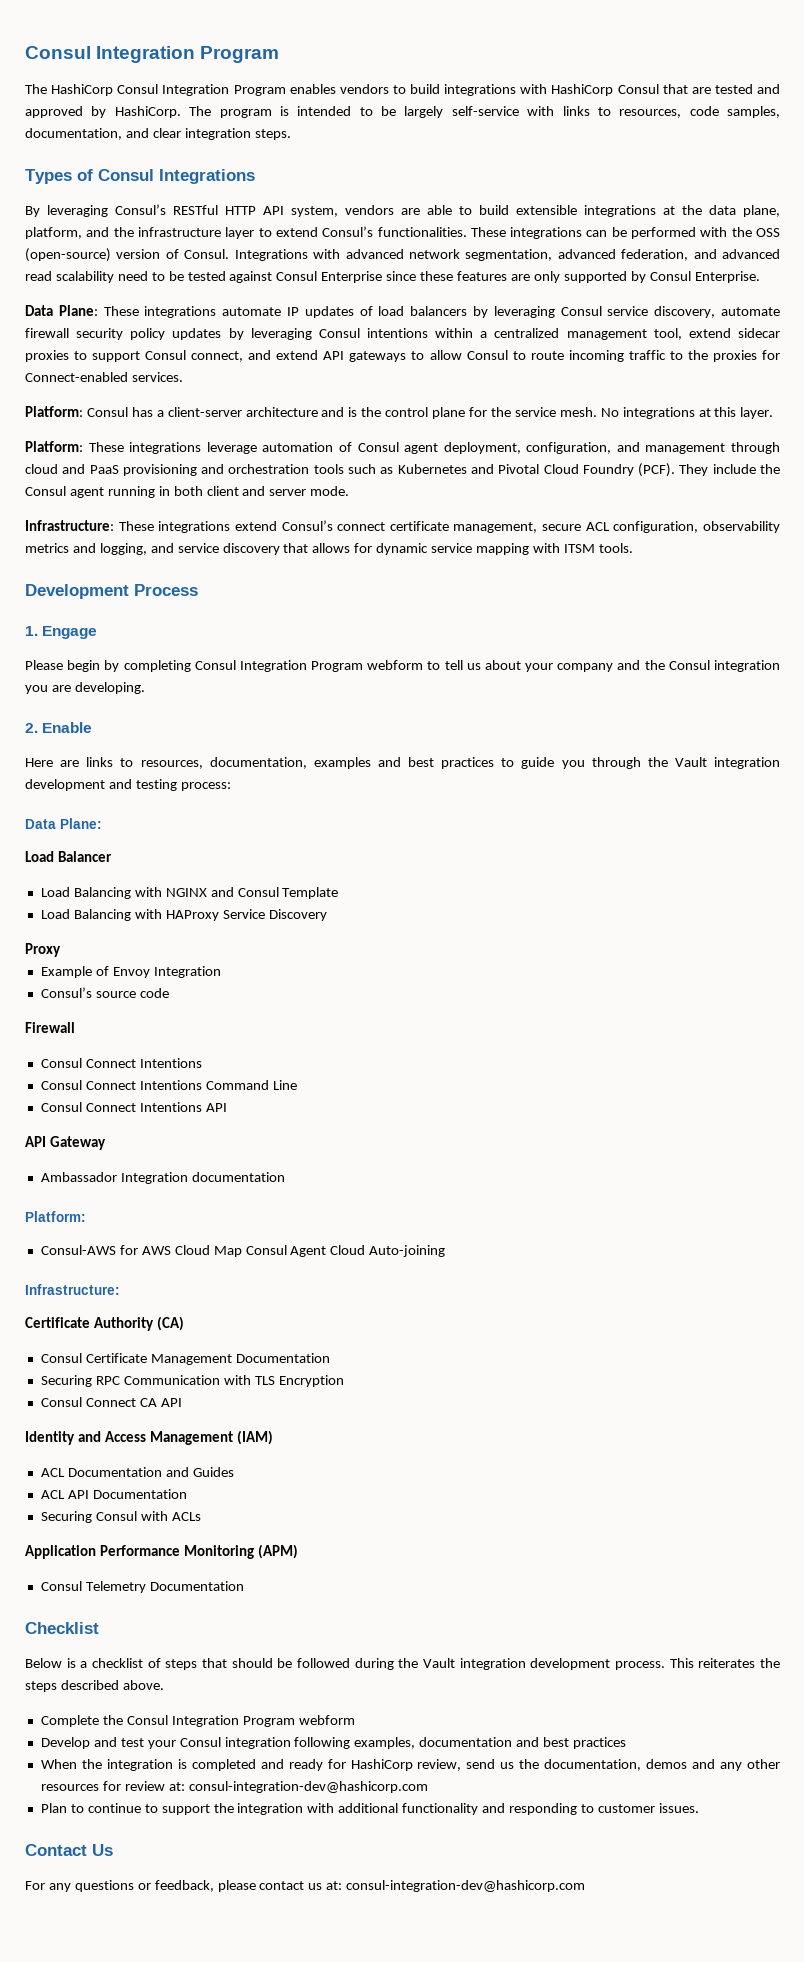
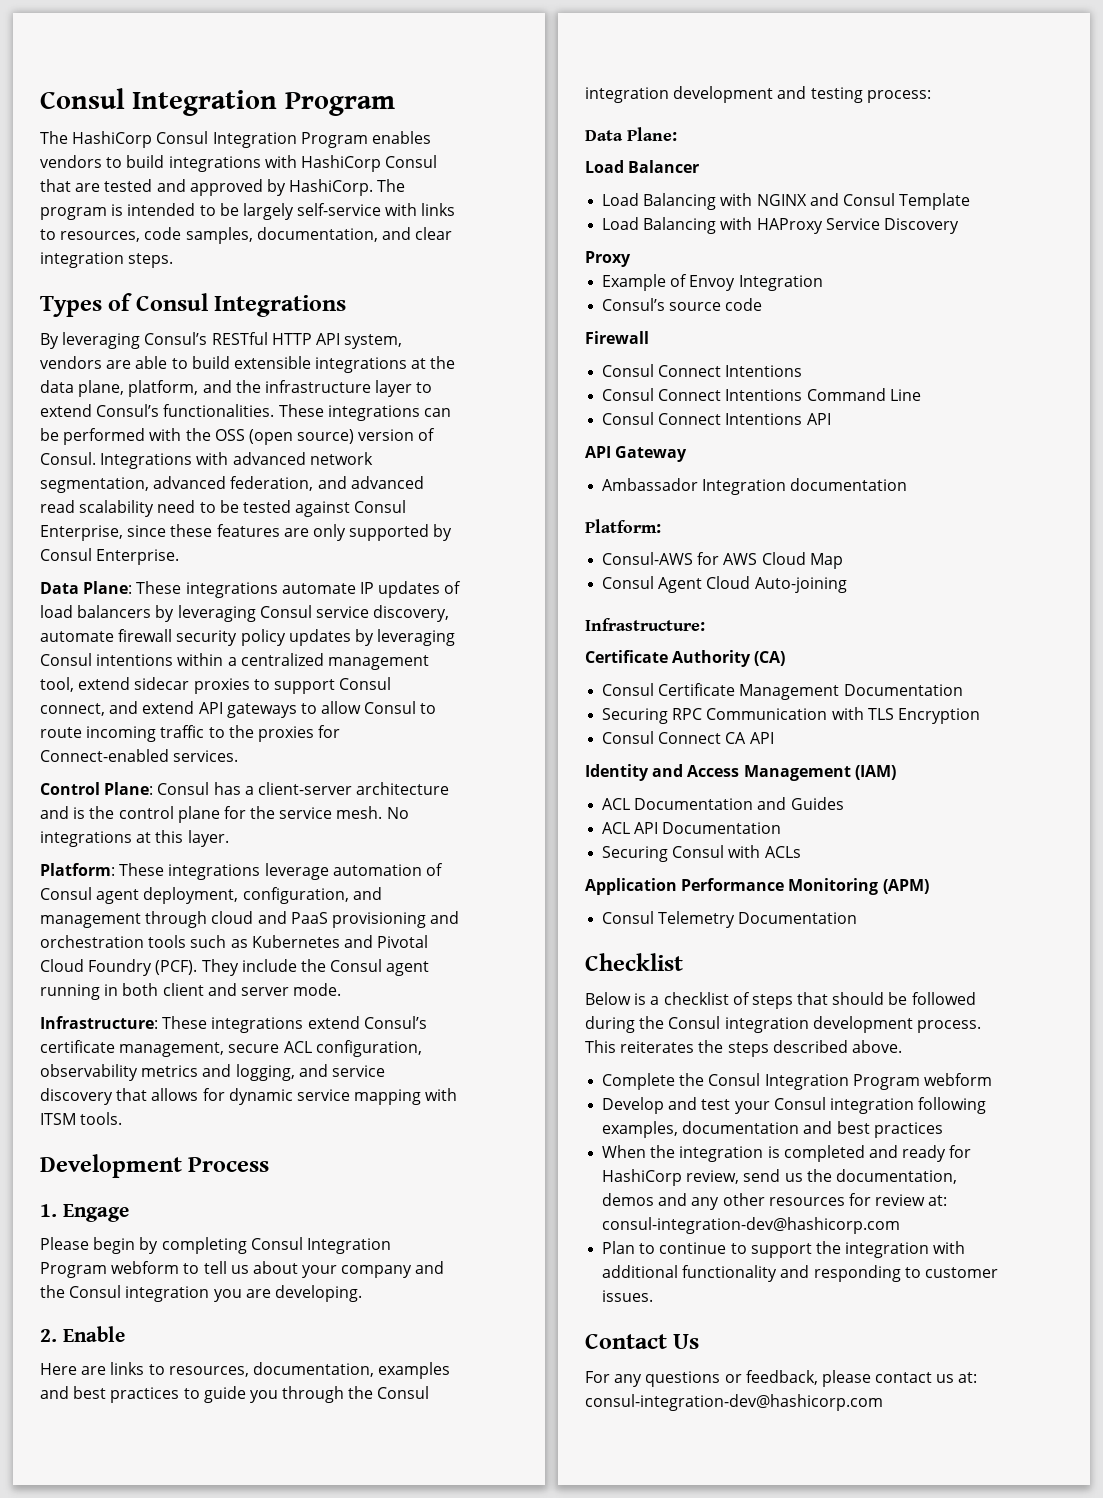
- These integrations can be performed with the OSS (open-source) version of Consul.
+ These integrations can be performed with the OSS (open source) version of Consul.
- Integrations with advanced network segmentation, advanced federation, and advanced read scalability need to be tested against Consul Enterprise since these features are only supported by Consul Enterprise.
+ Integrations with advanced network segmentation, advanced federation, and advanced read scalability need to be tested against Consul Enterprise, since these features are only supported by Consul Enterprise.
- Platform: Consul has a client-server architecture and is the control plane for the service mesh.
+ Control Plane: Consul has a client-server architecture and is the control plane for the service mesh.
- Infrastructure: These integrations extend Consul’s connect certificate management, secure ACL configuration, observability metrics and logging, and service discovery that allows for dynamic service mapping with ITSM tools.
+ Infrastructure: These integrations extend Consul’s certificate management, secure ACL configuration, observability metrics and logging, and service discovery that allows for dynamic service mapping with ITSM tools.
- Here are links to resources, documentation, examples and best practices to guide you through the Vault integration development and testing process:
+ Here are links to resources, documentation, examples and best practices to guide you through the Consul integration development and testing process:
- Consul-AWS for AWS Cloud Map Consul Agent Cloud Auto-joining
+ Consul-AWS for AWS Cloud Map
+ Consul Agent Cloud Auto-joining
- Below is a checklist of steps that should be followed during the Vault integration development process.
+ Below is a checklist of steps that should be followed during the Consul integration development process.

